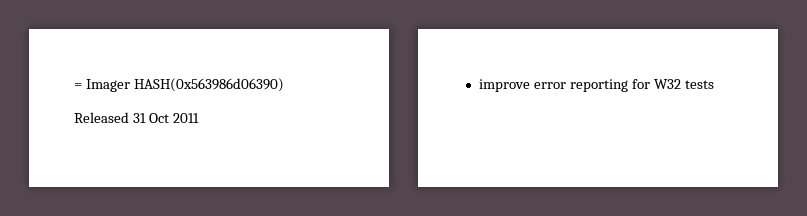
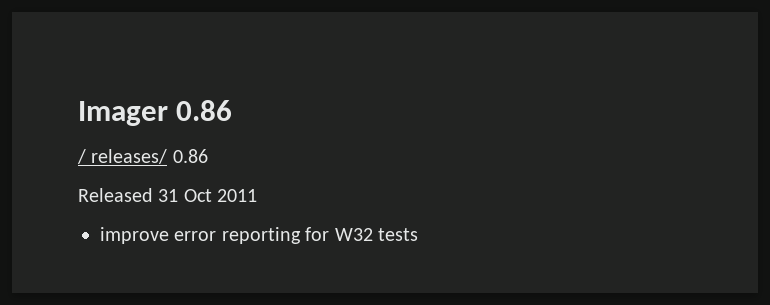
- = Imager HASH(0x563986d06390)
+ Imager 0.86
+ / releases/ 0.86

